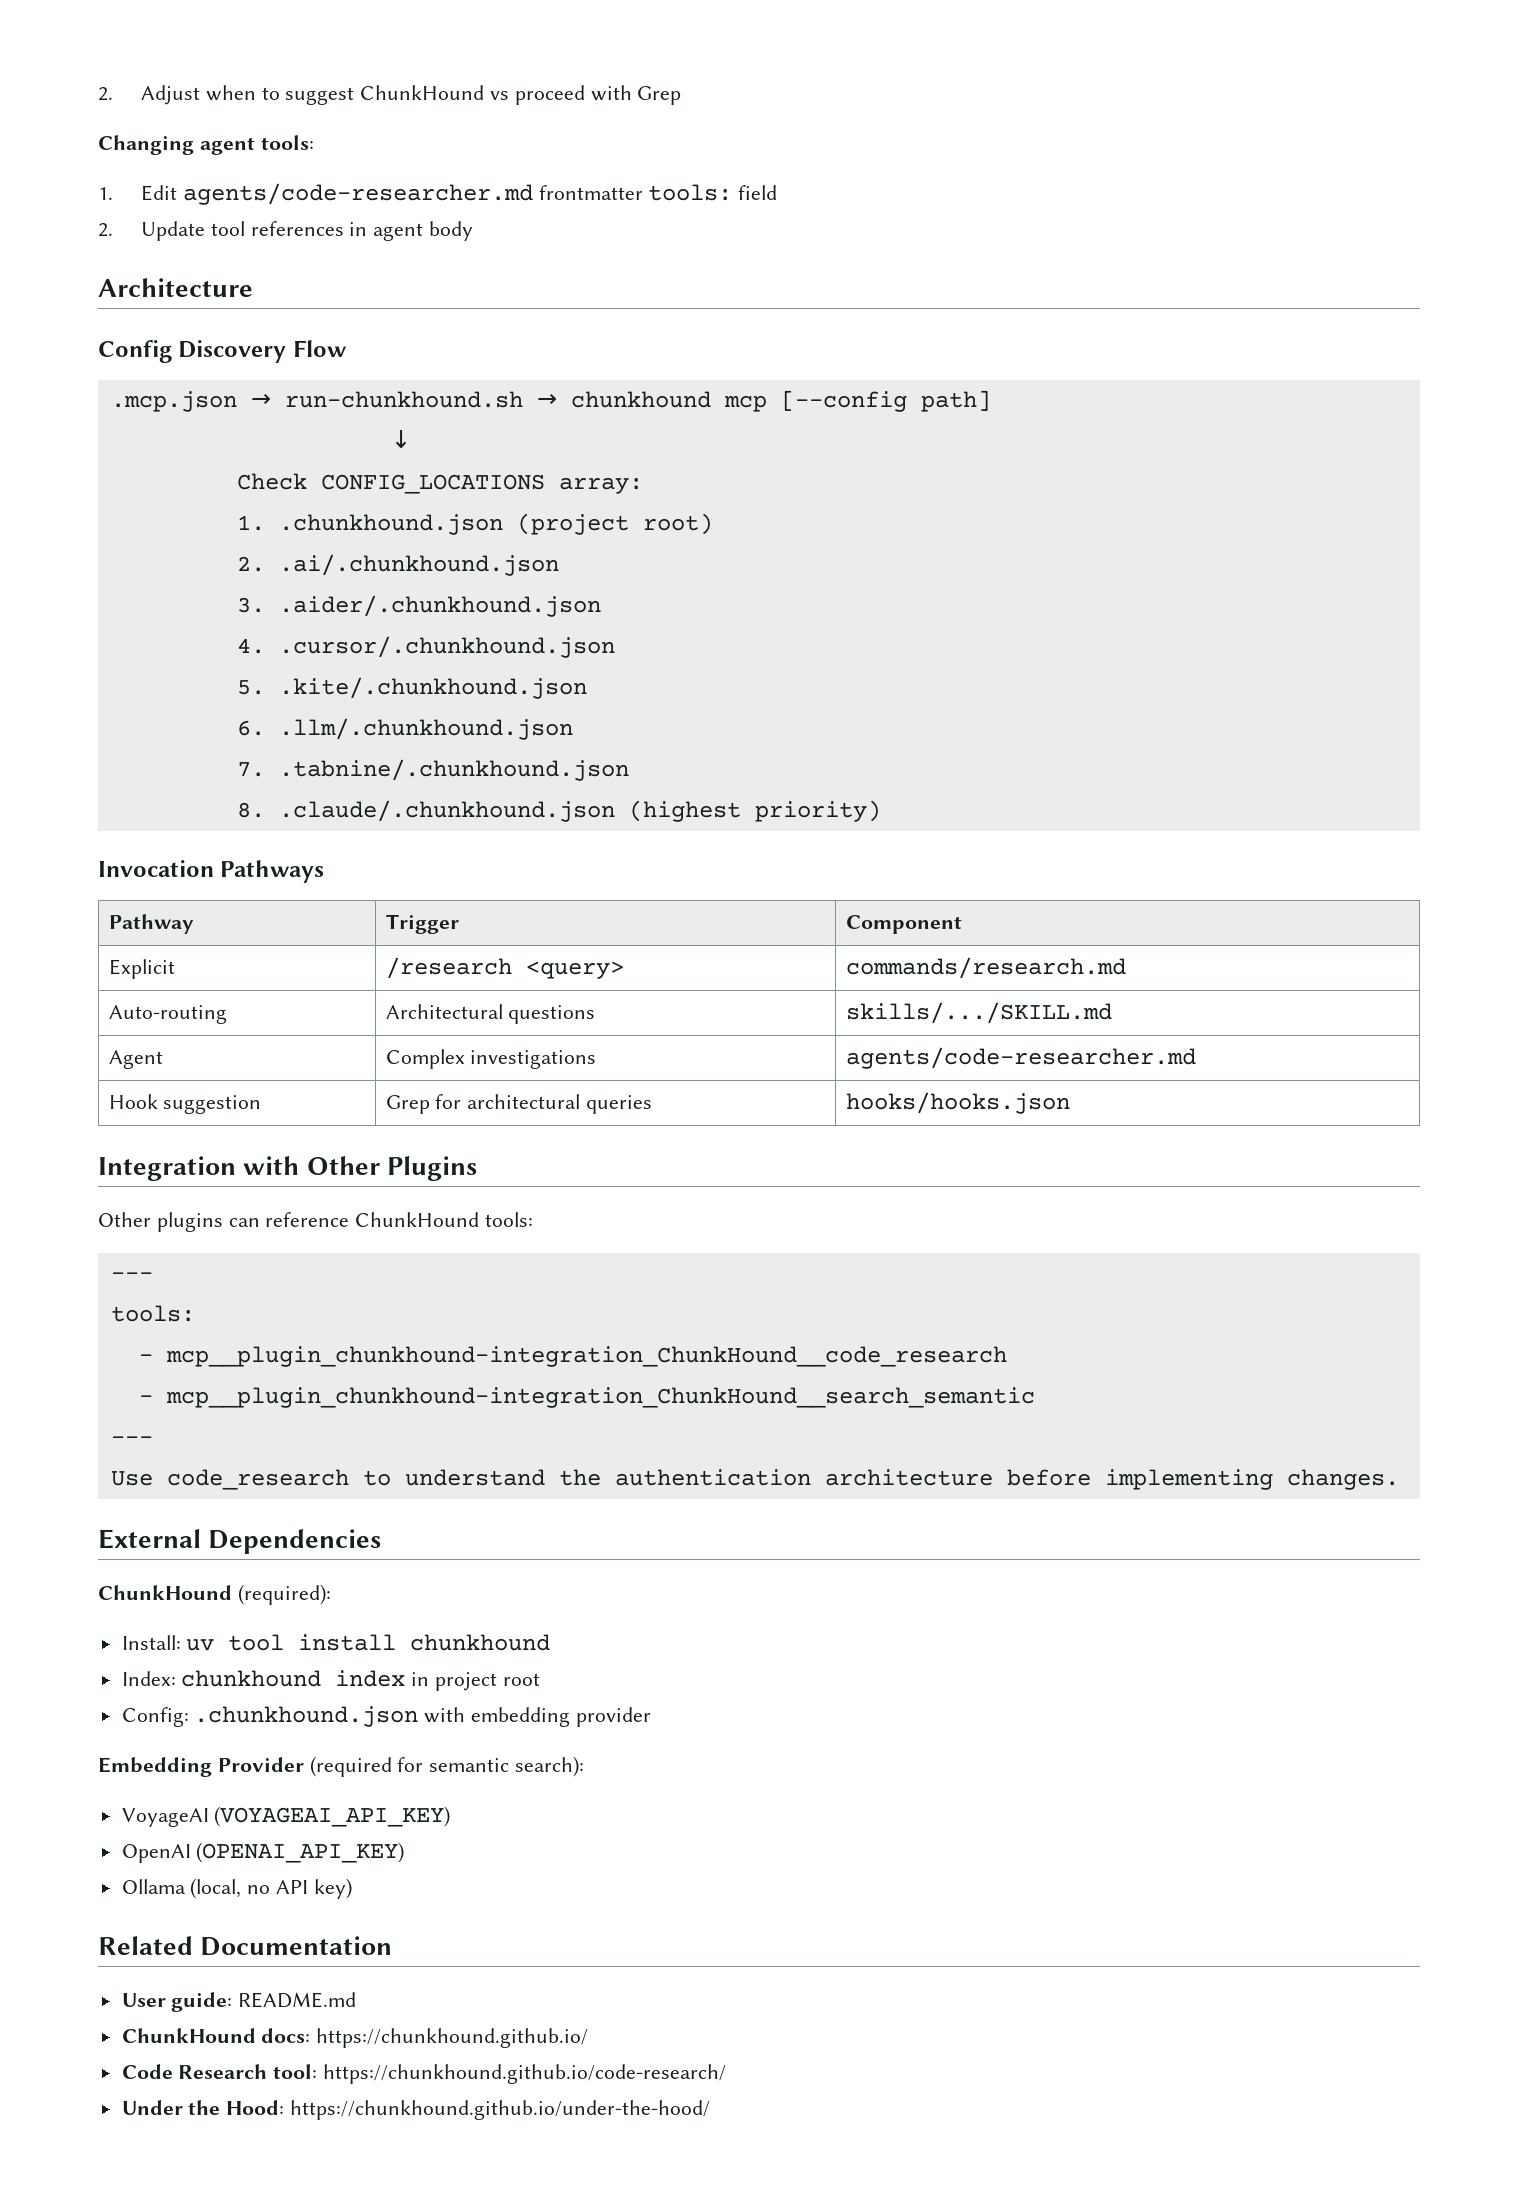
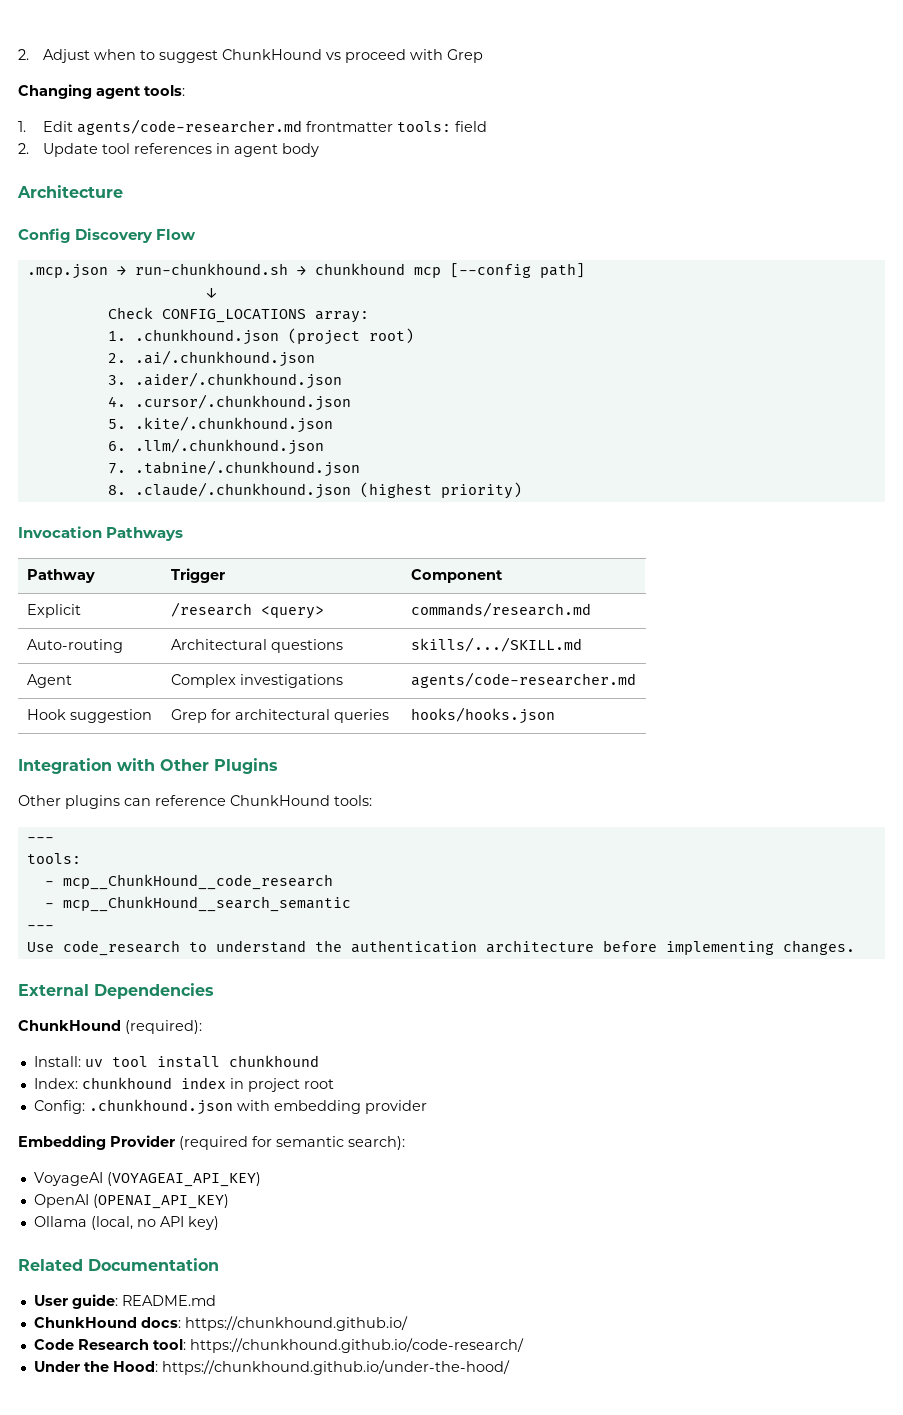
- - mcp__plugin_chunkhound-integration_ChunkHound__code_research
- - mcp__plugin_chunkhound-integration_ChunkHound__search_semantic
+ - mcp__ChunkHound__code_research
+ - mcp__ChunkHound__search_semantic

